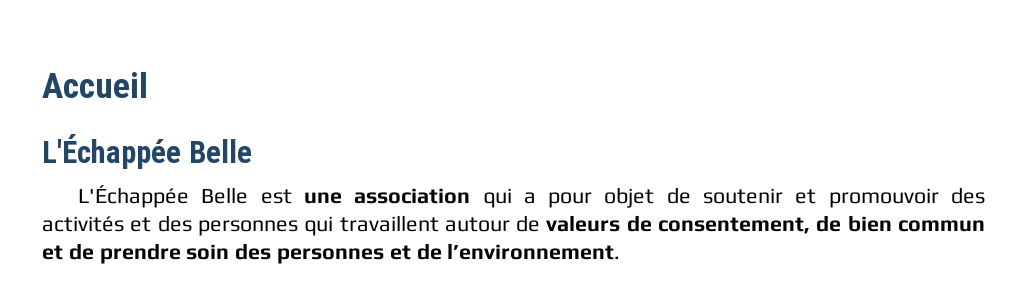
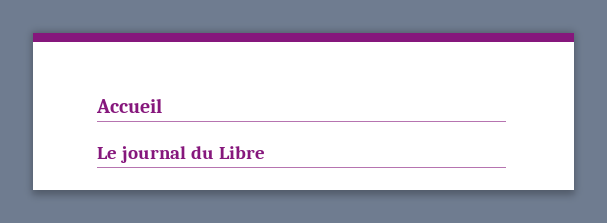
  Accueil
- L'Échappée Belle
- L'Échappée Belle est une association qui a pour objet de soutenir et promouvoir des activités et des personnes qui travaillent autour de valeurs de consentement, de bien commun et de prendre soin des personnes et de l’environnement.
+ Le journal du Libre

